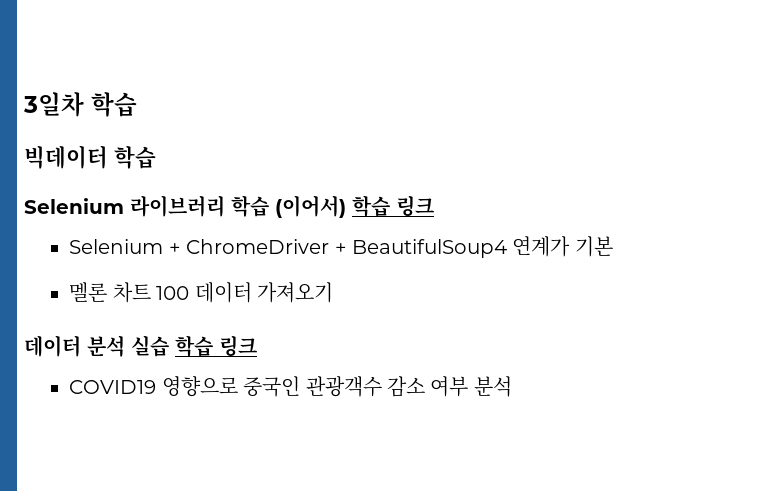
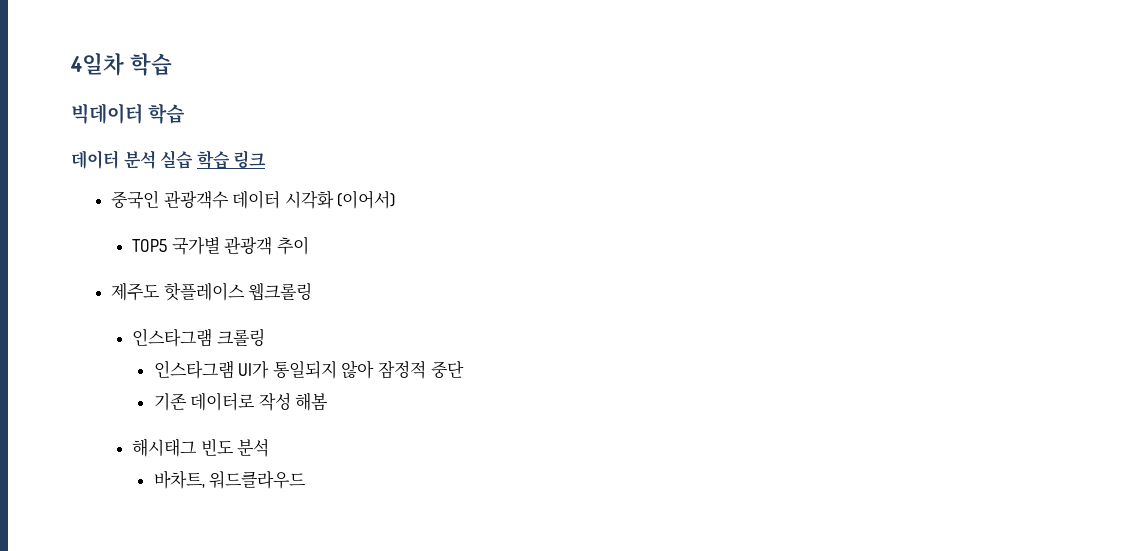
- 3일차 학습
+ 4일차 학습
- Selenium 라이브러리 학습 (이어서) 학습 링크
- Selenium + ChromeDriver + BeautifulSoup4 연계가 기본
- 멜론 차트 100 데이터 가져오기
- COVID19 영향으로 중국인 관광객수 감소 여부 분석
+ 중국인 관광객수 데이터 시각화 (이어서)
+ TOP5 국가별 관광객 추이
+ 제주도 핫플레이스 웹크롤링
+ 인스타그램 크롤링
+ 인스타그램 UI가 통일되지 않아 잠정적 중단
+ 기존 데이터로 작성 해봄
+ 해시태그 빈도 분석
+ 바차트, 워드클라우드

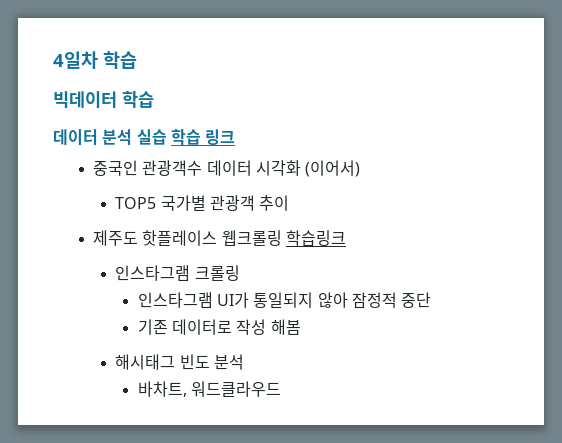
- 제주도 핫플레이스 웹크롤링
+ 제주도 핫플레이스 웹크롤링 학습링크

